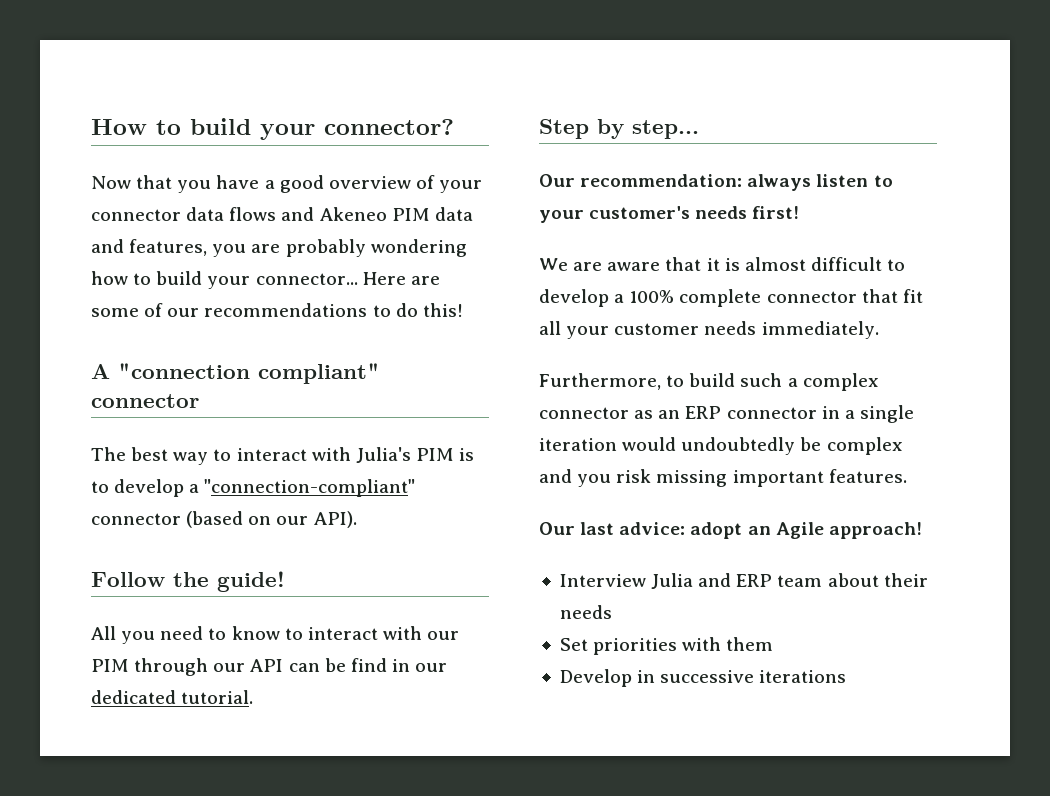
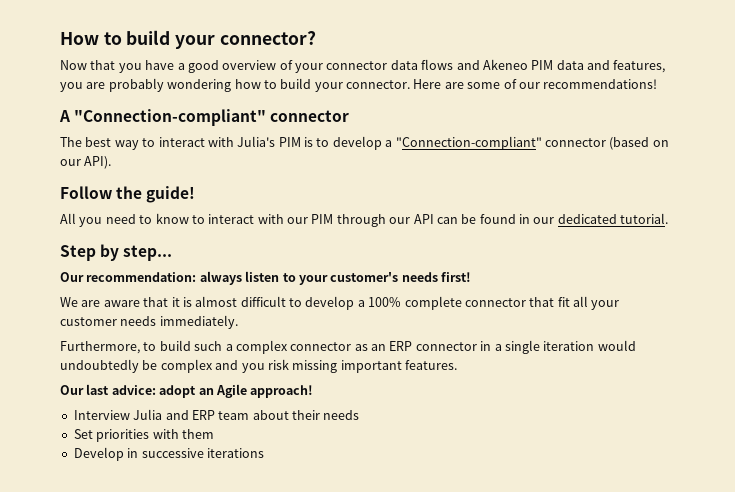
- Now that you have a good overview of your connector data flows and Akeneo PIM data and features, you are probably wondering how to build your connector...
+ Now that you have a good overview of your connector data flows and Akeneo PIM data and features, you are probably wondering how to build your connector.
- Here are some of our recommendations to do this!
+ Here are some of our recommendations!
- A "connection compliant" connector
+ A "Connection-compliant" connector
- The best way to interact with Julia's PIM is to develop a "connection-compliant" connector (based on our API).
+ The best way to interact with Julia's PIM is to develop a "Connection-compliant" connector (based on our API).
- All you need to know to interact with our PIM through our API can be find in our dedicated tutorial.
+ All you need to know to interact with our PIM through our API can be found in our dedicated tutorial.

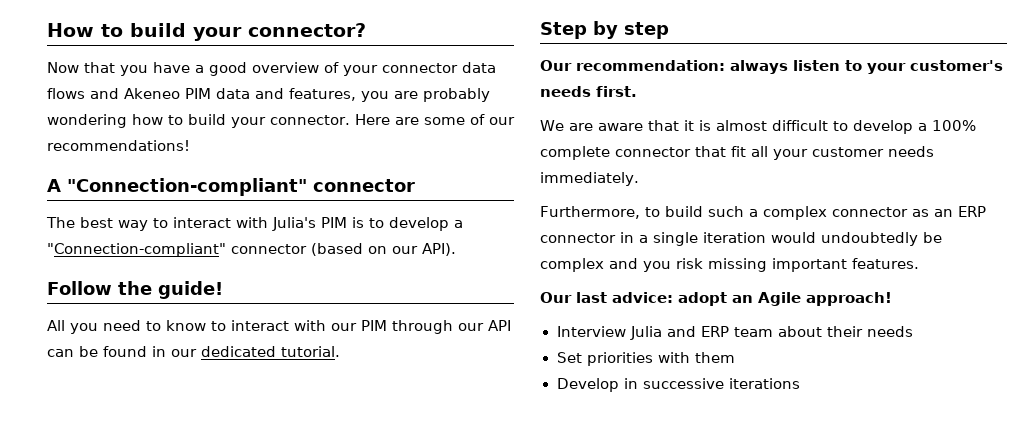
- Step by step...
+ Step by step
- Our recommendation: always listen to your customer's needs first!
+ Our recommendation: always listen to your customer's needs first.

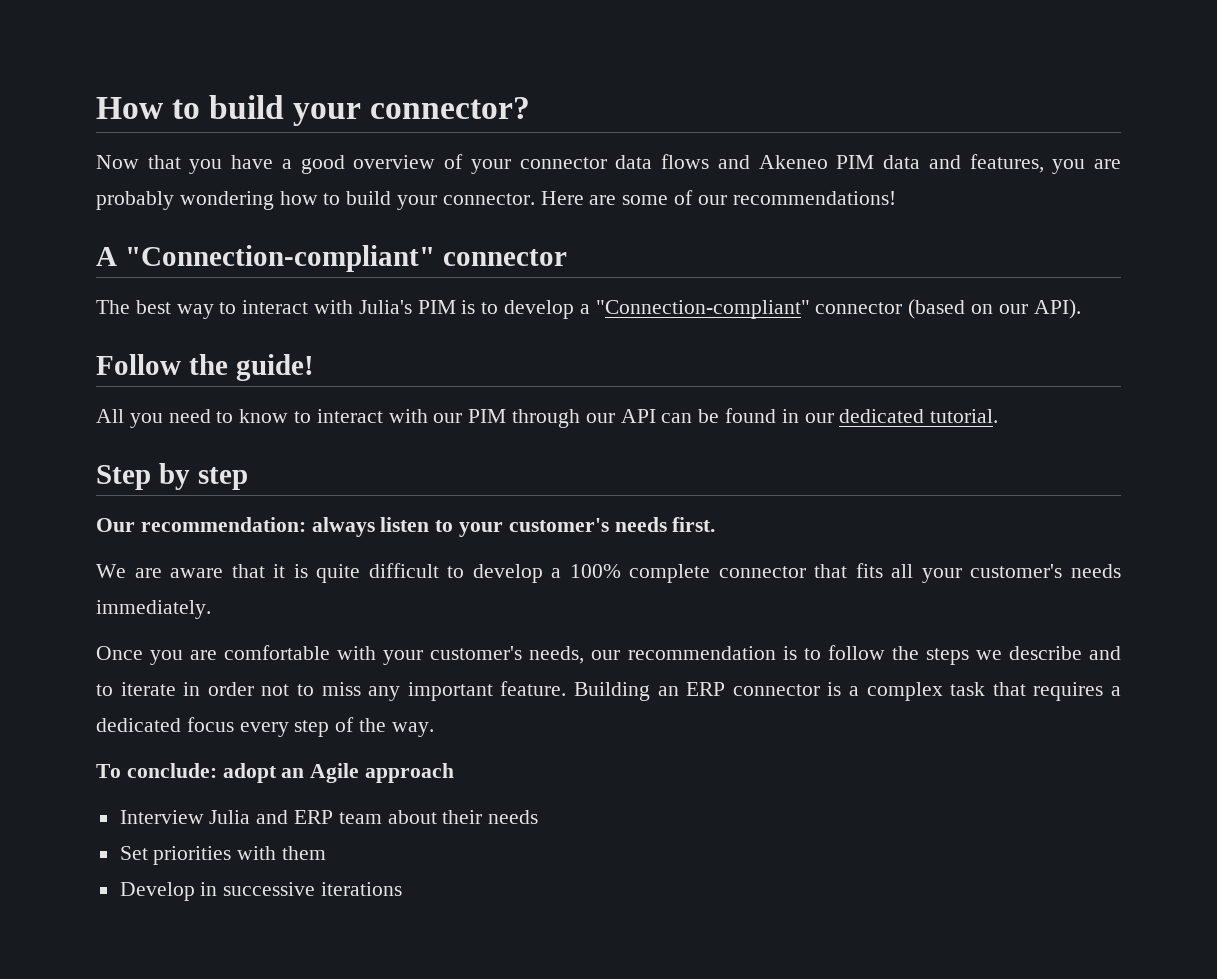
- We are aware that it is almost difficult to develop a 100% complete connector that fit all your customer needs immediately.
+ We are aware that it is quite difficult to develop a 100% complete connector that fits all your customer's needs immediately.
- Furthermore, to build such a complex connector as an ERP connector in a single iteration would undoubtedly be complex and you risk missing important features.
- Our last advice: adopt an Agile approach!
+ Once you are comfortable with your customer's needs, our recommendation is to follow the steps we describe and to iterate in order not to miss any important feature. Building an ERP connector is a complex task that requires a dedicated focus every step of the way.
+ To conclude: adopt an Agile approach

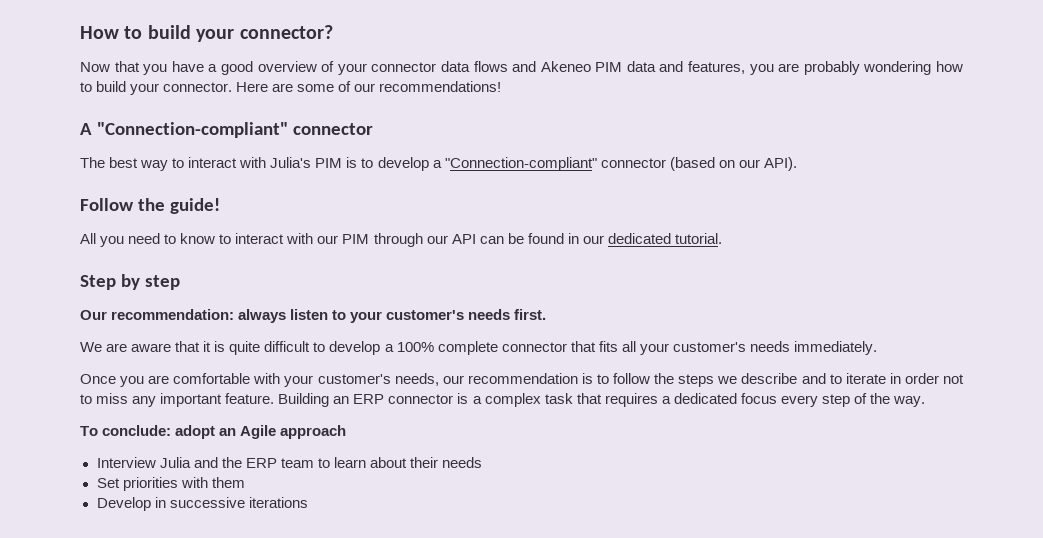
- Interview Julia and ERP team about their needs
+ Interview Julia and the ERP team to learn about their needs

